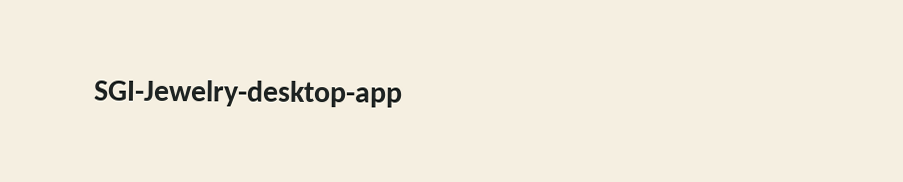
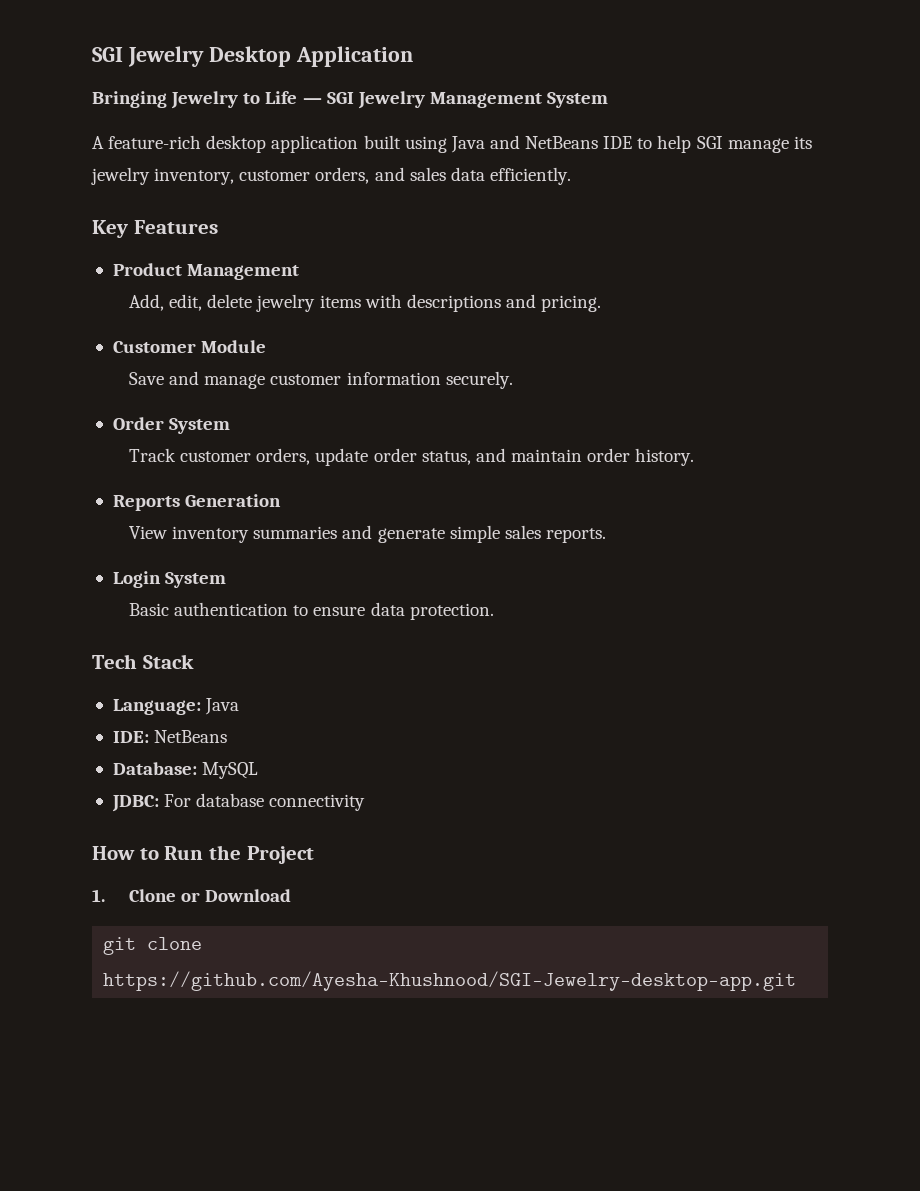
- SGI-Jewelry-desktop-app
+ SGI Jewelry Desktop Application
+ Bringing Jewelry to Life — SGI Jewelry Management System
+ A feature-rich desktop application built using Java and NetBeans IDE to help SGI manage its jewelry inventory, customer orders, and sales data efficiently.
+ Key Features
+ Product Management
+ Add, edit, delete jewelry items with descriptions and pricing.
+ Customer Module
+ Save and manage customer information securely.
+ Order System
+ Track customer orders, update order status, and maintain order history.
+ Reports Generation
+ View inventory summaries and generate simple sales reports.
+ Login System
+ Basic authentication to ensure data protection.
+ Tech Stack
+ Language: Java
+ IDE: NetBeans
+ Database: MySQL
+ JDBC: For database connectivity
+ How to Run the Project
+ 1. Clone or Download
+ git clone https://github.com/Ayesha-Khushnood/SGI-Jewelry-desktop-app.git

